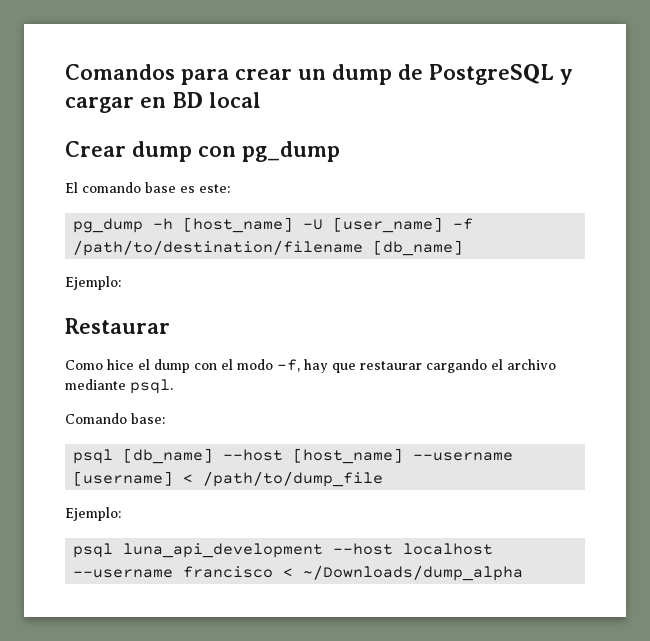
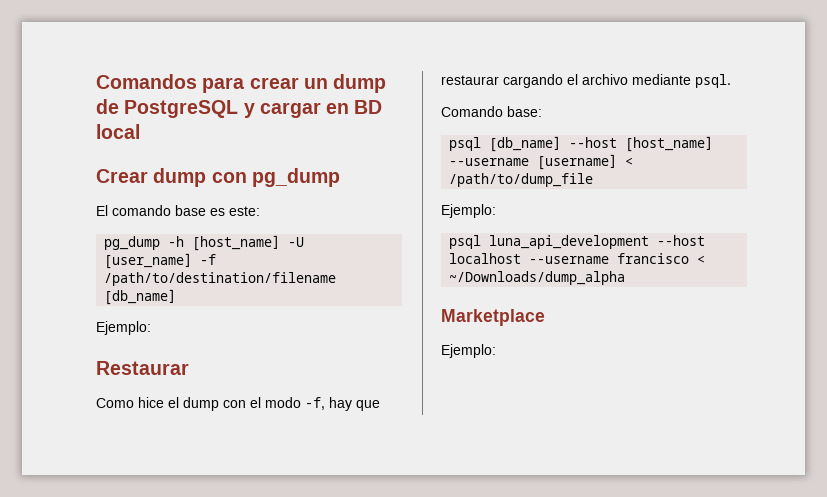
+ Marketplace
+ Ejemplo:

